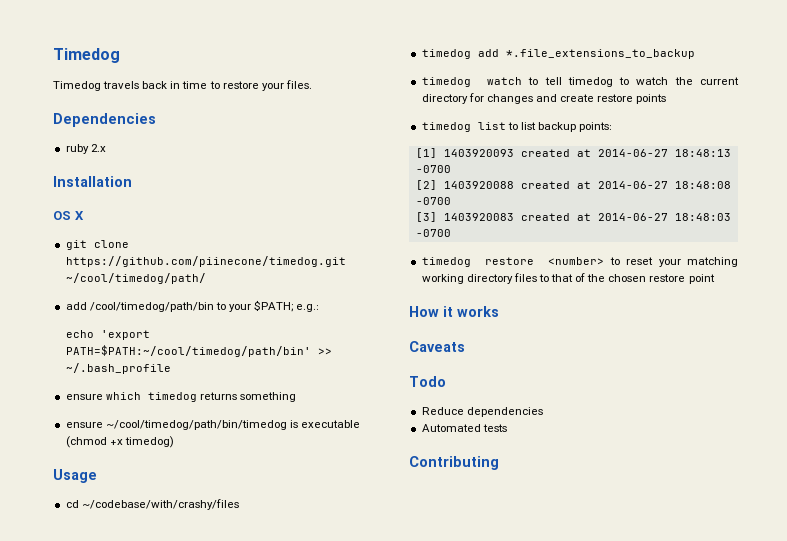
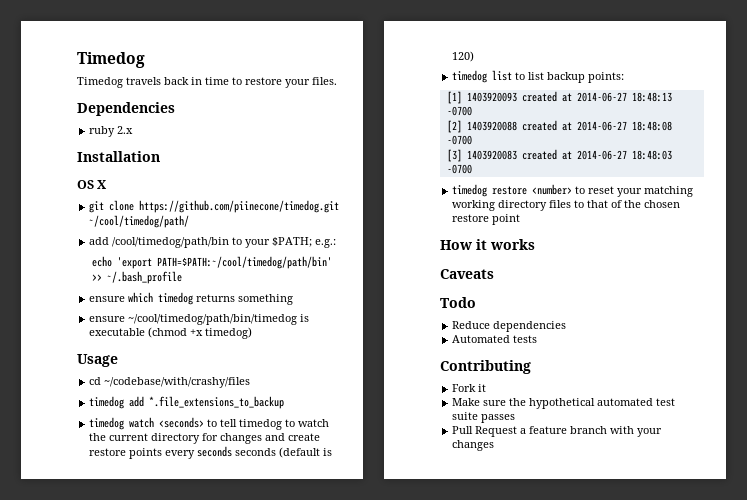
- timedog watch to tell timedog to watch the current directory for changes and create restore points
+ timedog watch <seconds> to tell timedog to watch the current directory for changes and create restore points every seconds seconds (default is 120)
+ Fork it
+ Make sure the hypothetical automated test suite passes
+ Pull Request a feature branch with your changes

